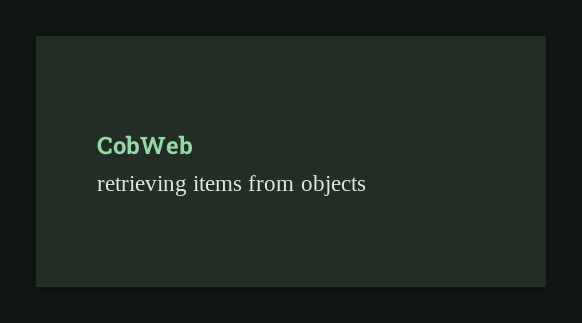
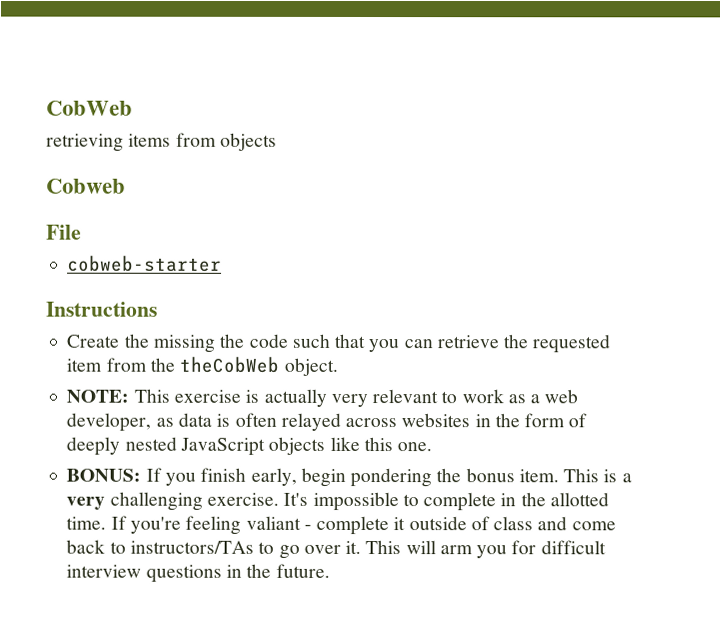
+ Cobweb
+ File
+ cobweb-starter
+ Instructions
+ Create the missing the code such that you can retrieve the requested item from the theCobWeb object.
+ NOTE: This exercise is actually very relevant to work as a web developer, as data is often relayed across websites in the form of deeply nested JavaScript objects like this one.
+ BONUS: If you finish early, begin pondering the bonus item. This is a very challenging exercise. It's impossible to complete in the allotted time. If you're feeling valiant - complete it outside of class and come back to instructors/TAs to go over it. This will arm you for difficult interview questions in the future.

